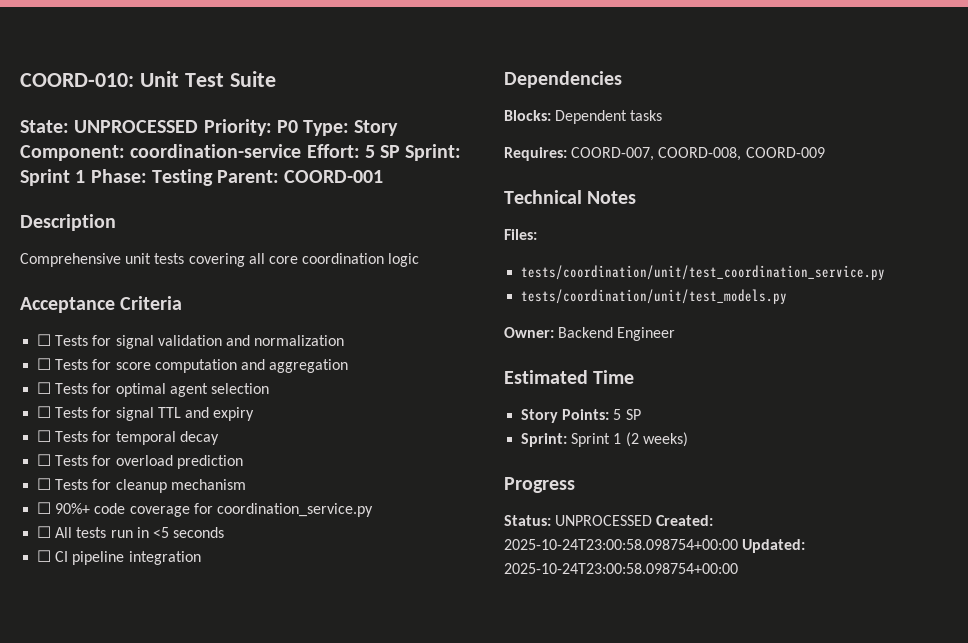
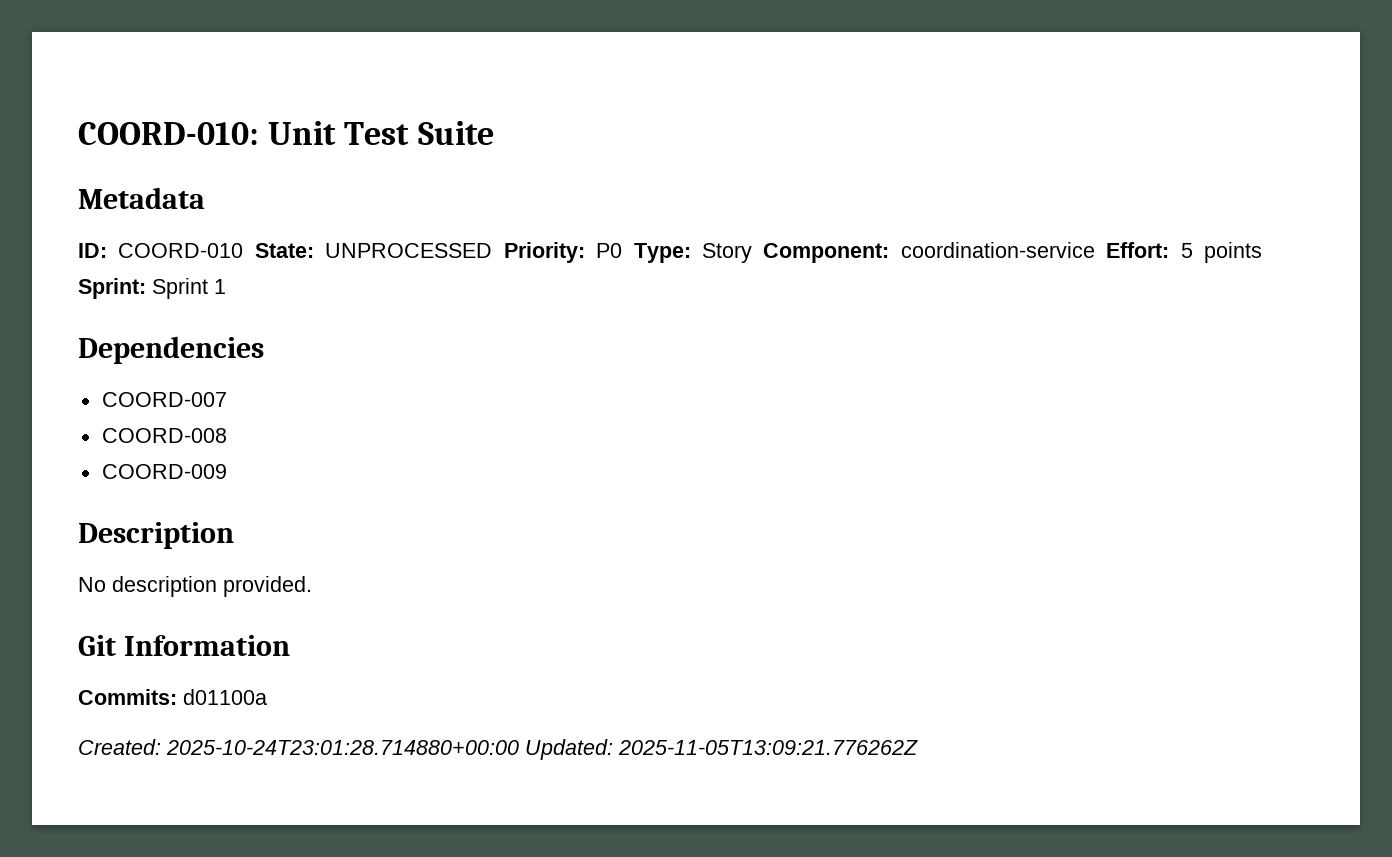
- State: UNPROCESSED Priority: P0 Type: Story Component: coordination-service Effort: 5 SP Sprint: Sprint 1 Phase: Testing Parent: COORD-001
+ Metadata
+ ID: COORD-010 State: UNPROCESSED Priority: P0 Type: Story Component: coordination-service Effort: 5 points Sprint: Sprint 1
+ Dependencies
+ COORD-007
+ COORD-008
+ COORD-009
  Description
- Comprehensive unit tests covering all core coordination logic
- Acceptance Criteria
- ☐ Tests for signal validation and normalization
- ☐ Tests for score computation and aggregation
- ☐ Tests for optimal agent selection
- ☐ Tests for signal TTL and expiry
- ☐ Tests for temporal decay
- ☐ Tests for overload prediction
- ☐ Tests for cleanup mechanism
- ☐ 90%+ code coverage for coordination_service.py
- ☐ All tests run in <5 seconds
- ☐ CI pipeline integration
- Dependencies
- Blocks: Dependent tasks
- Requires: COORD-007, COORD-008, COORD-009
- Technical Notes
- Files:
- tests/coordination/unit/test_coordination_service.py
- tests/coordination/unit/test_models.py
- Owner: Backend Engineer
- Estimated Time
- Story Points: 5 SP
- Sprint: Sprint 1 (2 weeks)
- Progress
- Status: UNPROCESSED Created: 2025-10-24T23:00:58.098754+00:00 Updated: 2025-10-24T23:00:58.098754+00:00
+ No description provided.
+ Git Information
+ Commits: d01100a
+ Created: 2025-10-24T23:01:28.714880+00:00 Updated: 2025-11-05T13:09:21.776262Z

